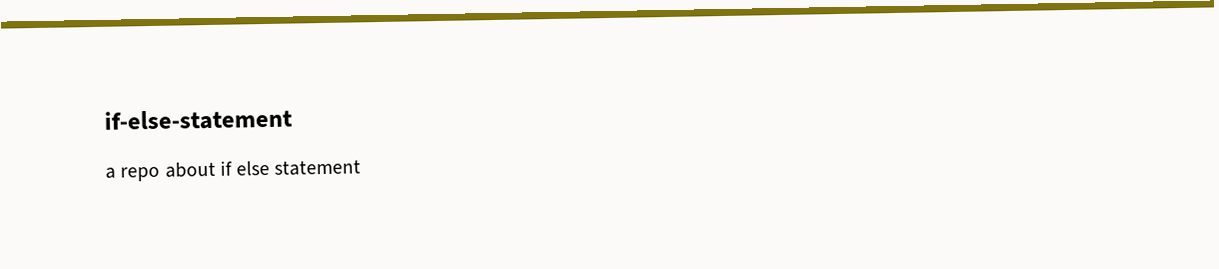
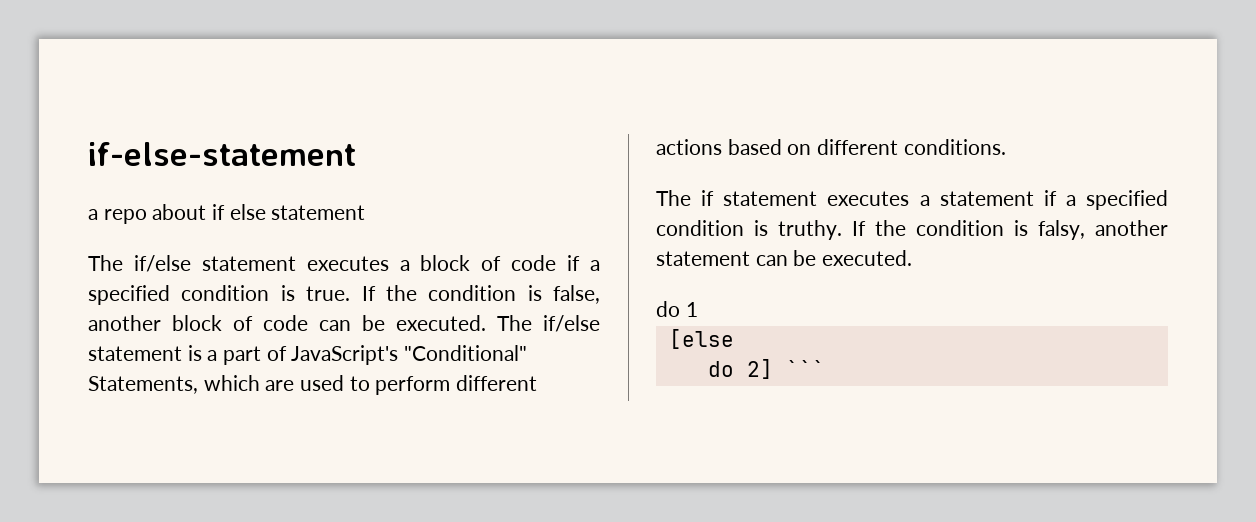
+ The if/else statement executes a block of code if a specified condition is true. If the condition is false, another block of code can be executed. The if/else statement is a part of JavaScript's "Conditional" Statements, which are used to perform different actions based on different conditions.
+ The if statement executes a statement if a specified condition is truthy. If the condition is falsy, another statement can be executed.
+ do 1
+ [else
+ do 2] ```

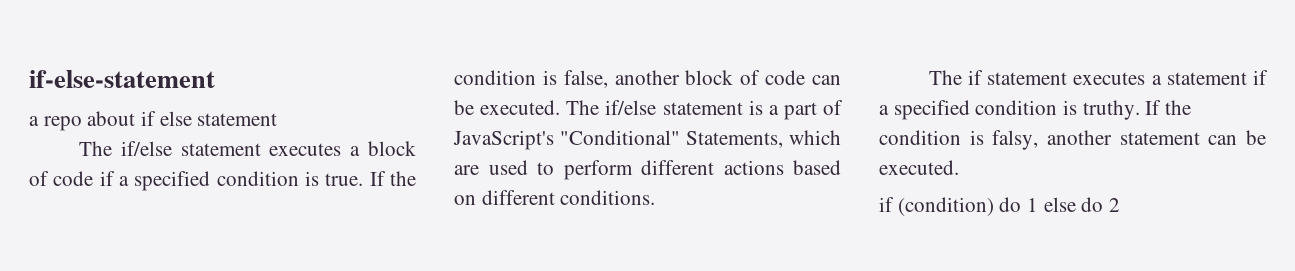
- do 1
- [else
- do 2] ```
+ if (condition) do 1 else do 2

